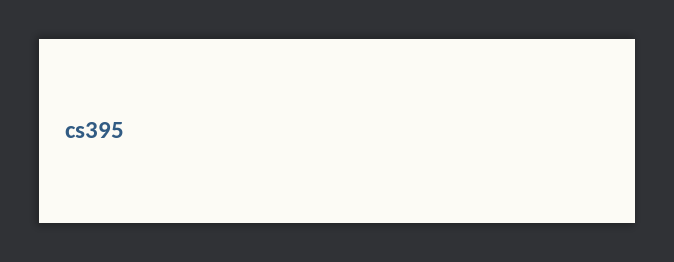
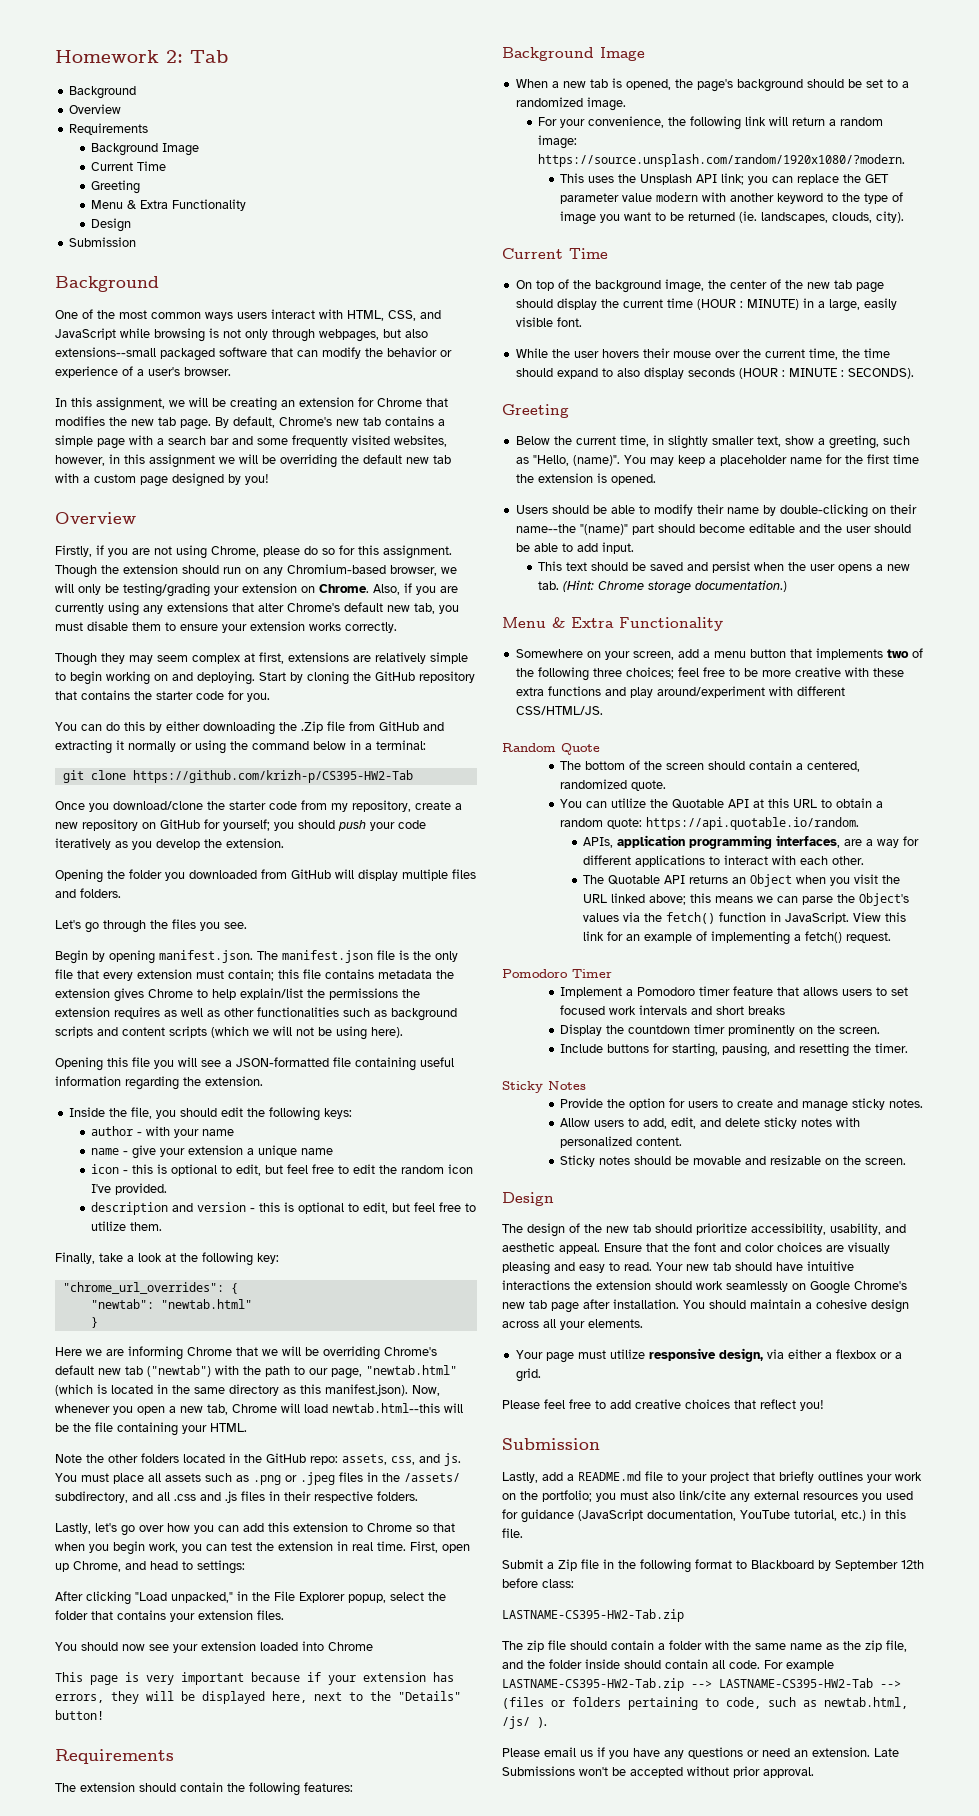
- cs395
+ Homework 2: Tab
+ Background
+ Overview
+ Requirements
+ Background Image
+ Current Time
+ Greeting
+ Menu & Extra Functionality
+ Design
+ Submission
+ Background
+ One of the most common ways users interact with HTML, CSS, and JavaScript while browsing is not only through webpages, but also extensions--small packaged software that can modify the behavior or experience of a user's browser.
+ In this assignment, we will be creating an extension for Chrome that modifies the new tab page. By default, Chrome's new tab contains a simple page with a search bar and some frequently visited websites, however, in this assignment we will be overriding the default new tab with a custom page designed by you!
+ Overview
+ Firstly, if you are not using Chrome, please do so for this assignment. Though the extension should run on any Chromium-based browser, we will only be testing/grading your extension on Chrome. Also, if you are currently using any extensions that alter Chrome's default new tab, you must disable them to ensure your extension works correctly.
+ Though they may seem complex at first, extensions are relatively simple to begin working on and deploying. Start by cloning the GitHub repository that contains the starter code for you.
+ You can do this by either downloading the .Zip file from GitHub and extracting it normally or using the command below in a terminal:
+ git clone https://github.com/krizh-p/CS395-HW2-Tab
+ Once you download/clone the starter code from my repository, create a new repository on GitHub for yourself; you should push your code iteratively as you develop the extension.
+ Opening the folder you downloaded from GitHub will display multiple files and folders.
+ Let's go through the files you see.
+ Begin by opening manifest.json. The manifest.json file is the only file that every extension must contain; this file contains metadata the extension gives Chrome to help explain/list the permissions the extension requires as well as other functionalities such as background scripts and content scripts (which we will not be using here).
+ Opening this file you will see a JSON-formatted file containing useful information regarding the extension.
+ Inside the file, you should edit the following keys:
+ author - with your name
+ name - give your extension a unique name
+ icon - this is optional to edit, but feel free to edit the random icon I've provided.
+ description and version - this is optional to edit, but feel free to utilize them.
+ Finally, take a look at the following key:
+ "chrome_url_overrides": {
+ "newtab": "newtab.html"
+ }
+ Here we are informing Chrome that we will be overriding Chrome's default new tab ("newtab") with the path to our page, "newtab.html" (which is located in the same directory as this manifest.json). Now, whenever you open a new tab, Chrome will load newtab.html--this will be the file containing your HTML.
+ Note the other folders located in the GitHub repo: assets, css, and js. You must place all assets such as .png or .jpeg files in the /assets/ subdirectory, and all .css and .js files in their respective folders.
+ Lastly, let's go over how you can add this extension to Chrome so that when you begin work, you can test the extension in real time. First, open up Chrome, and head to settings:
+ After clicking "Load unpacked," in the File Explorer popup, select the folder that contains your extension files.
+ You should now see your extension loaded into Chrome
+ This page is very important because if your extension has errors, they will be displayed here, next to the "Details" button!
+ Requirements
+ The extension should contain the following features:
+ Background Image
+ When a new tab is opened, the page's background should be set to a randomized image.
+ For your convenience, the following link will return a random image: https://source.unsplash.com/random/1920x1080/?modern.
+ This uses the Unsplash API link; you can replace the GET parameter value modern with another keyword to the type of image you want to be returned (ie. landscapes, clouds, city).
+ Current Time
+ On top of the background image, the center of the new tab page should display the current time (HOUR : MINUTE) in a large, easily visible font.
+ While the user hovers their mouse over the current time, the time should expand to also display seconds (HOUR : MINUTE : SECONDS).
+ Greeting
+ Below the current time, in slightly smaller text, show a greeting, such as "Hello, (name)". You may keep a placeholder name for the first time the extension is opened.
+ Users should be able to modify their name by double-clicking on their name--the "(name)" part should become editable and the user should be able to add input.
+ This text should be saved and persist when the user opens a new tab. (Hint: Chrome storage documentation.)
+ Menu & Extra Functionality
+ Somewhere on your screen, add a menu button that implements two of the following three choices; feel free to be more creative with these extra functions and play around/experiment with different CSS/HTML/JS.
+ Random Quote
+ The bottom of the screen should contain a centered, randomized quote.
+ You can utilize the Quotable API at this URL to obtain a random quote: https://api.quotable.io/random.
+ APIs, application programming interfaces, are a way for different applications to interact with each other.
+ The Quotable API returns an Object when you visit the URL linked above; this means we can parse the Object's values via the fetch() function in JavaScript. View this link for an example of implementing a fetch() request.
+ Pomodoro Timer
+ Implement a Pomodoro timer feature that allows users to set focused work intervals and short breaks
+ Display the countdown timer prominently on the screen.
+ Include buttons for starting, pausing, and resetting the timer.
+ Sticky Notes
+ Provide the option for users to create and manage sticky notes.
+ Allow users to add, edit, and delete sticky notes with personalized content.
+ Sticky notes should be movable and resizable on the screen.
+ Design
+ The design of the new tab should prioritize accessibility, usability, and aesthetic appeal. Ensure that the font and color choices are visually pleasing and easy to read. Your new tab should have intuitive interactions the extension should work seamlessly on Google Chrome's new tab page after installation. You should maintain a cohesive design across all your elements.
+ Your page must utilize responsive design, via either a flexbox or a grid.
+ Please feel free to add creative choices that reflect you!
+ Submission
+ Lastly, add a README.md file to your project that briefly outlines your work on the portfolio; you must also link/cite any external resources you used for guidance (JavaScript documentation, YouTube tutorial, etc.) in this file.
+ Submit a Zip file in the following format to Blackboard by September 12th before class:
+ LASTNAME-CS395-HW2-Tab.zip
+ The zip file should contain a folder with the same name as the zip file, and the folder inside should contain all code. For example LASTNAME-CS395-HW2-Tab.zip --> LASTNAME-CS395-HW2-Tab --> (files or folders pertaining to code, such as newtab.html, /js/ ).
+ Please email us if you have any questions or need an extension. Late Submissions won't be accepted without prior approval.

